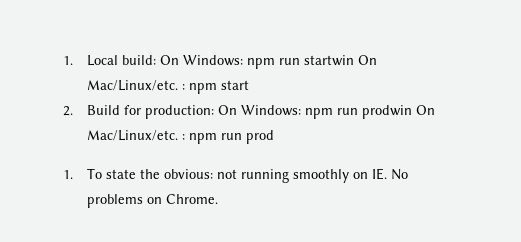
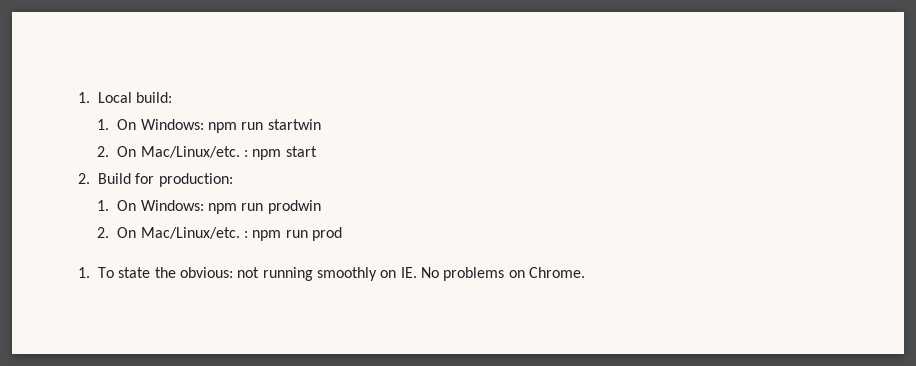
- 1. Local build: On Windows: npm run startwin On Mac/Linux/etc. : npm start
+ 1. Local build:
+ 1. On Windows: npm run startwin
+ 2. On Mac/Linux/etc. : npm start
- 2. Build for production: On Windows: npm run prodwin On Mac/Linux/etc. : npm run prod
+ 2. Build for production:
+ 1. On Windows: npm run prodwin
+ 2. On Mac/Linux/etc. : npm run prod

